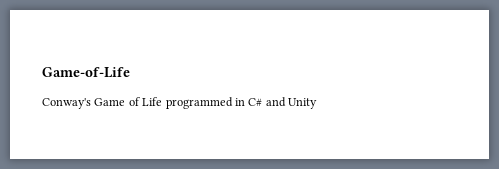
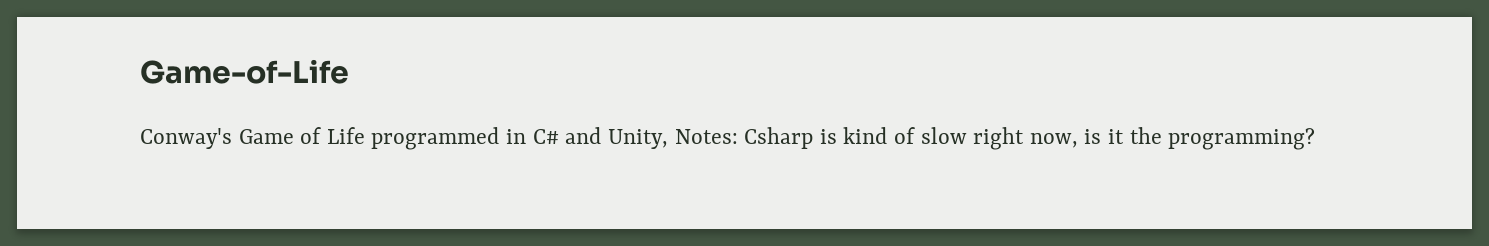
- Conway's Game of Life programmed in C# and Unity
+ Conway's Game of Life programmed in C# and Unity, Notes: Csharp is kind of slow right now, is it the programming?

